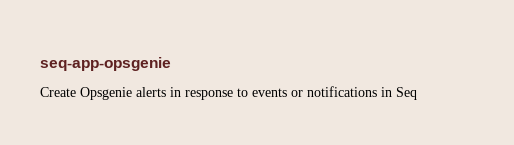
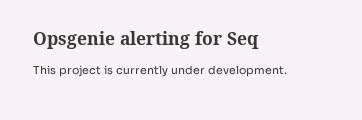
- seq-app-opsgenie
- Create Opsgenie alerts in response to events or notifications in Seq
+ Opsgenie alerting for Seq
+ This project is currently under development.

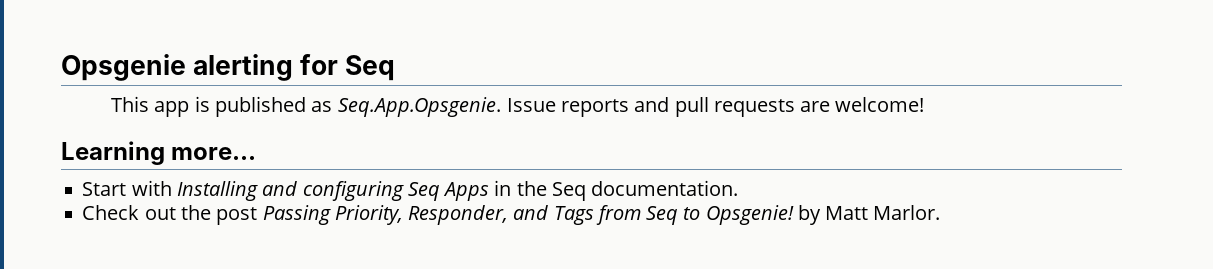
- This project is currently under development.
+ This app is published as Seq.App.Opsgenie. Issue reports and pull requests are welcome!
+ Learning more...
+ Start with Installing and configuring Seq Apps in the Seq documentation.
+ Check out the post Passing Priority, Responder, and Tags from Seq to Opsgenie! by Matt Marlor.

